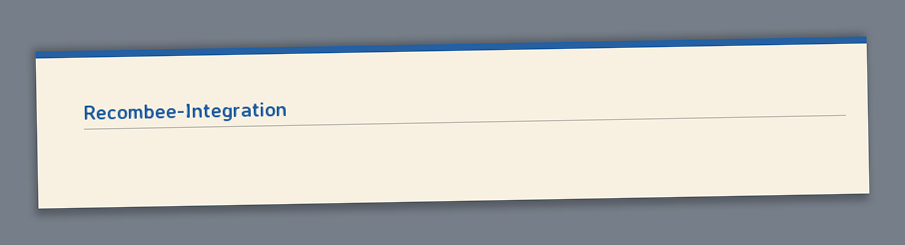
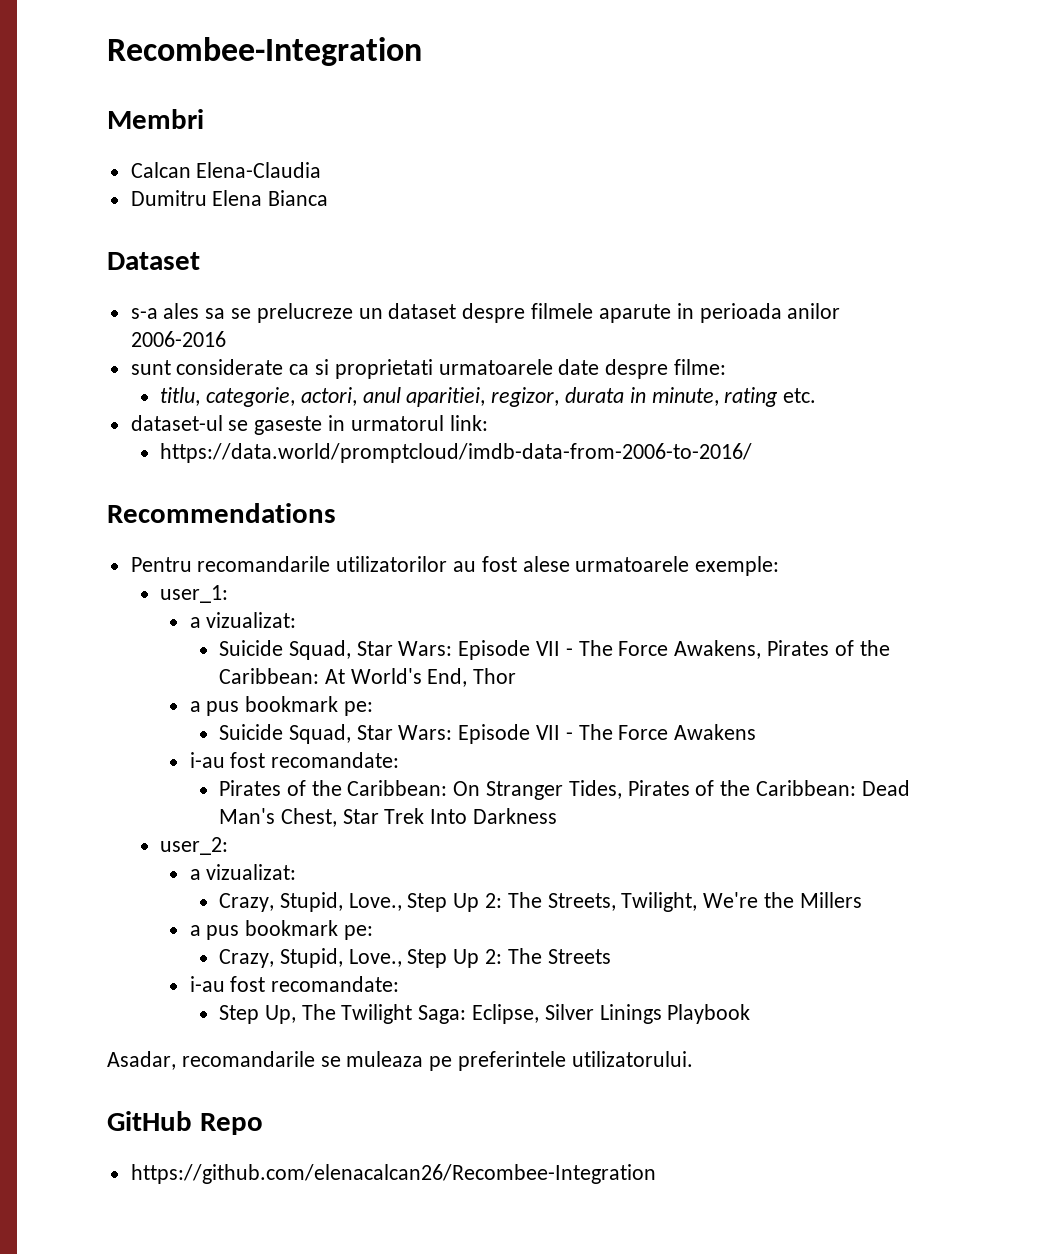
+ Membri
+ Calcan Elena-Claudia
+ Dumitru Elena Bianca
+ Dataset
+ s-a ales sa se prelucreze un dataset despre filmele aparute in perioada anilor 2006-2016
+ sunt considerate ca si proprietati urmatoarele date despre filme:
+ titlu, categorie, actori, anul aparitiei, regizor, durata in minute, rating etc.
+ dataset-ul se gaseste in urmatorul link:
+ https://data.world/promptcloud/imdb-data-from-2006-to-2016/
+ Recommendations
+ Pentru recomandarile utilizatorilor au fost alese urmatoarele exemple:
+ user_1:
+ a vizualizat:
+ Suicide Squad, Star Wars: Episode VII - The Force Awakens, Pirates of the Caribbean: At World's End, Thor
+ a pus bookmark pe:
+ Suicide Squad, Star Wars: Episode VII - The Force Awakens
+ i-au fost recomandate:
+ Pirates of the Caribbean: On Stranger Tides, Pirates of the Caribbean: Dead Man's Chest, Star Trek Into Darkness
+ user_2:
+ a vizualizat:
+ Crazy, Stupid, Love., Step Up 2: The Streets, Twilight, We're the Millers
+ a pus bookmark pe:
+ Crazy, Stupid, Love., Step Up 2: The Streets
+ i-au fost recomandate:
+ Step Up, The Twilight Saga: Eclipse, Silver Linings Playbook
+ Asadar, recomandarile se muleaza pe preferintele utilizatorului.
+ GitHub Repo
+ https://github.com/elenacalcan26/Recombee-Integration

